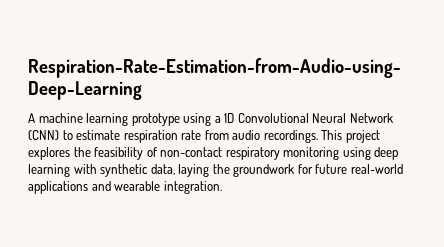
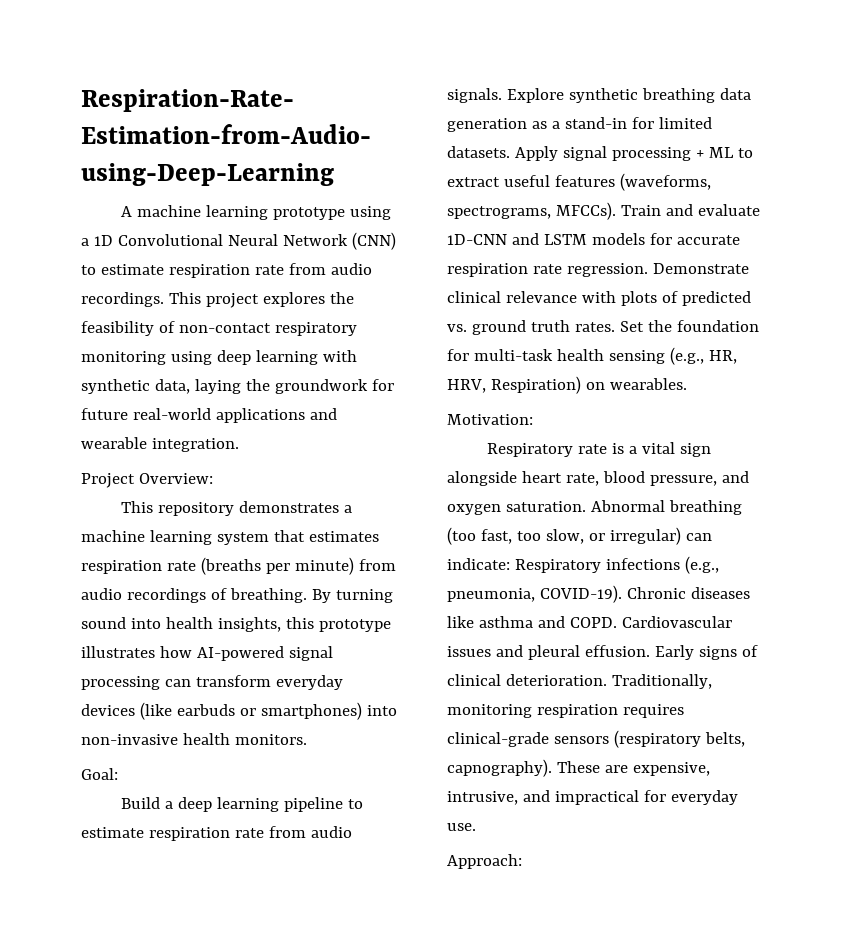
+ Project Overview:
+ This repository demonstrates a machine learning system that estimates respiration rate (breaths per minute) from audio recordings of breathing. By turning sound into health insights, this prototype illustrates how AI-powered signal processing can transform everyday devices (like earbuds or smartphones) into non-invasive health monitors.
+ Goal:
+ Build a deep learning pipeline to estimate respiration rate from audio signals. Explore synthetic breathing data generation as a stand-in for limited datasets. Apply signal processing + ML to extract useful features (waveforms, spectrograms, MFCCs). Train and evaluate 1D-CNN and LSTM models for accurate respiration rate regression. Demonstrate clinical relevance with plots of predicted vs. ground truth rates. Set the foundation for multi-task health sensing (e.g., HR, HRV, Respiration) on wearables.
+ Motivation:
+ Respiratory rate is a vital sign alongside heart rate, blood pressure, and oxygen saturation. Abnormal breathing (too fast, too slow, or irregular) can indicate: Respiratory infections (e.g., pneumonia, COVID-19). Chronic diseases like asthma and COPD. Cardiovascular issues and pleural effusion. Early signs of clinical deterioration. Traditionally, monitoring respiration requires clinical-grade sensors (respiratory belts, capnography). These are expensive, intrusive, and impractical for everyday use.
+ Approach:

